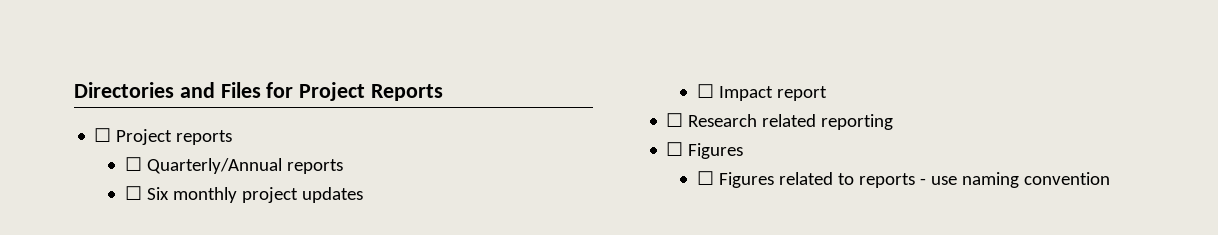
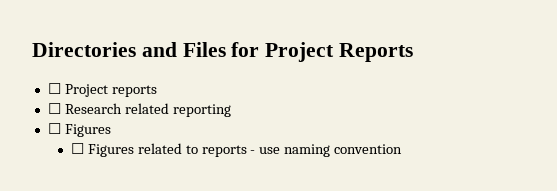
- ☐ Quarterly/Annual reports
- ☐ Six monthly project updates
- ☐ Impact report

